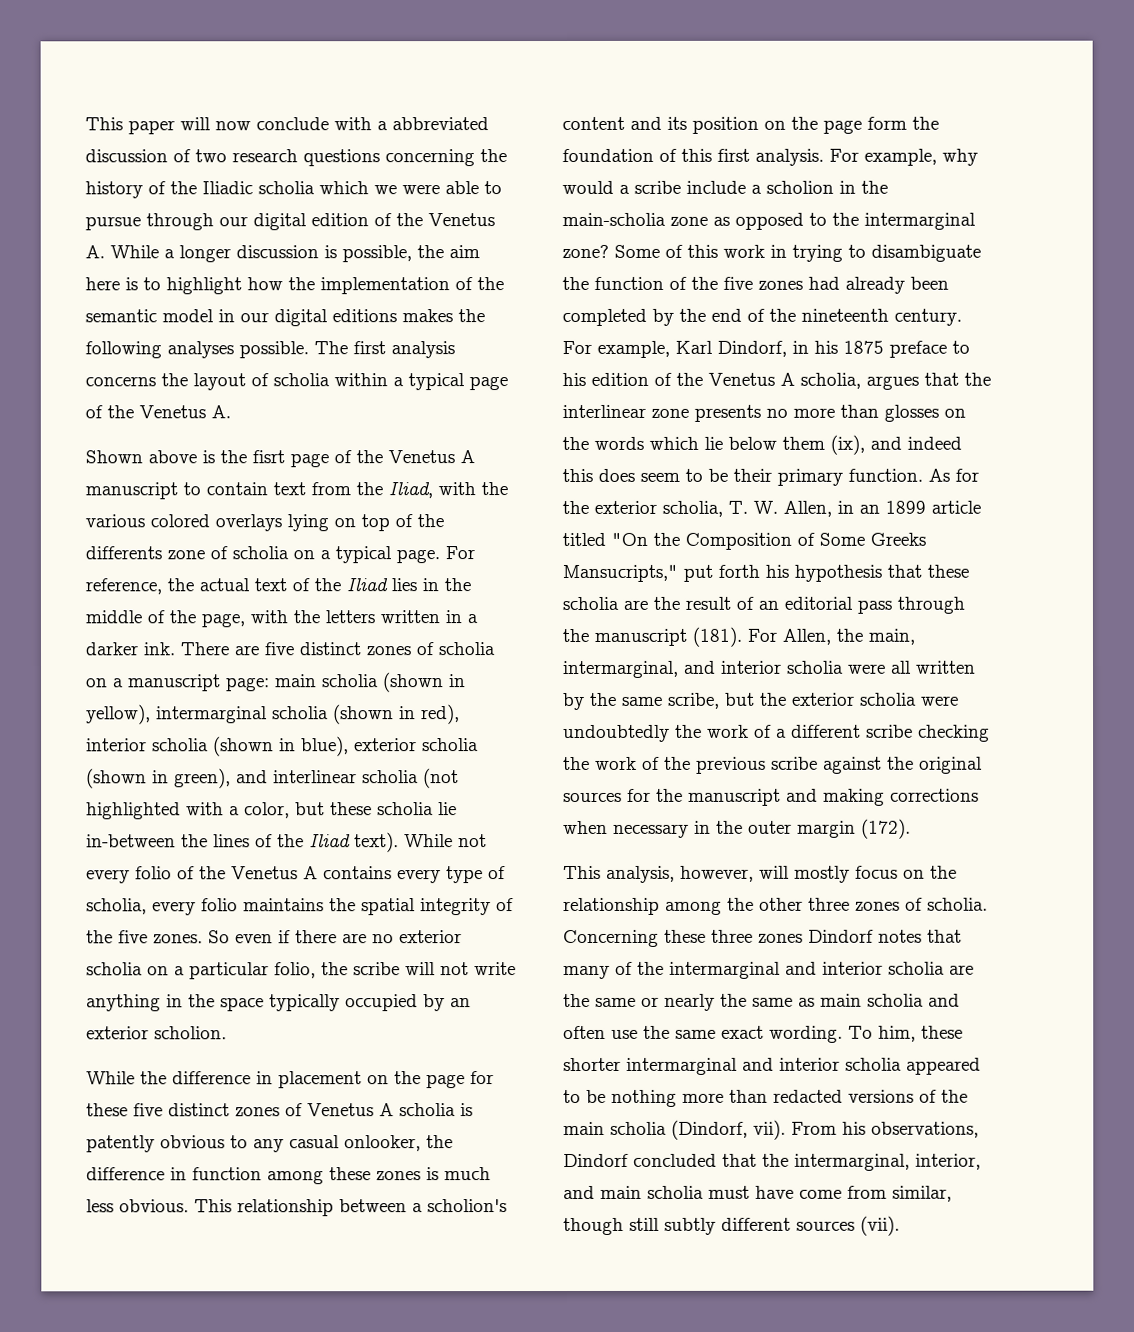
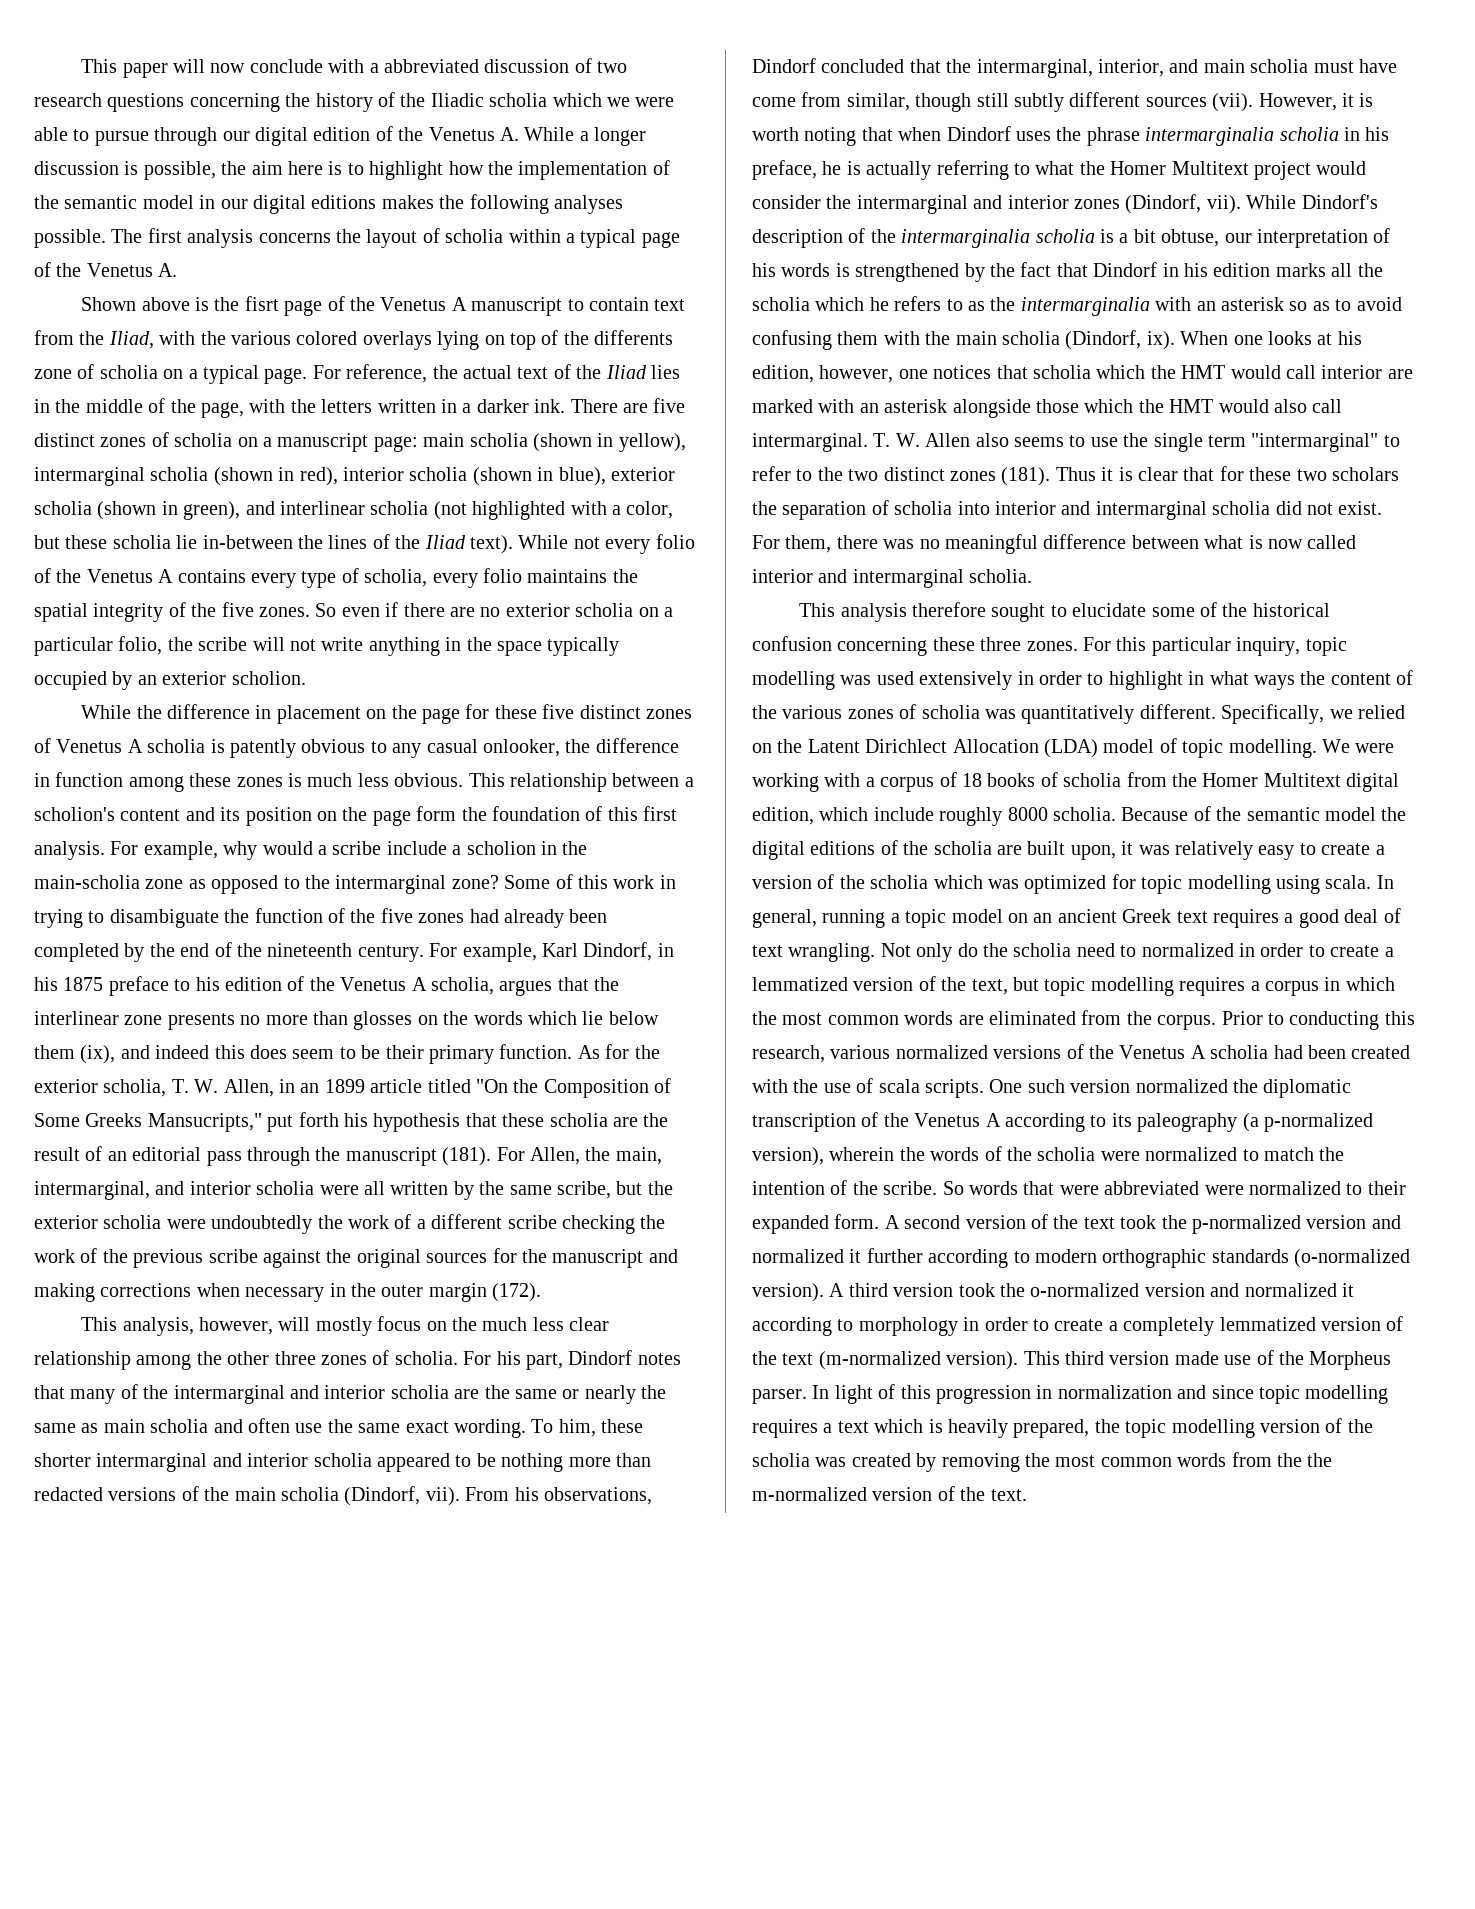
- This analysis, however, will mostly focus on the relationship among the other three zones of scholia.
+ This analysis, however, will mostly focus on the much less clear relationship among the other three zones of scholia.
- Concerning these three zones Dindorf notes that many of the intermarginal and interior scholia are the same or nearly the same as main scholia and often use the same exact wording.
+ For his part, Dindorf notes that many of the intermarginal and interior scholia are the same or nearly the same as main scholia and often use the same exact wording.
+ However, it is worth noting that when Dindorf uses the phrase intermarginalia scholia in his preface, he is actually referring to what the Homer Multitext project would consider the intermarginal and interior zones (Dindorf, vii). While Dindorf's description of the intermarginalia scholia is a bit obtuse, our interpretation of his words is strengthened by the fact that Dindorf in his edition marks all the scholia which he refers to as the intermarginalia with an asterisk so as to avoid confusing them with the main scholia (Dindorf, ix). When one looks at his edition, however, one notices that scholia which the HMT would call interior are marked with an asterisk alongside those which the HMT would also call intermarginal. T. W. Allen also seems to use the single term "intermarginal" to refer to the two distinct zones (181). Thus it is clear that for these two scholars the separation of scholia into interior and intermarginal scholia did not exist. For them, there was no meaningful difference between what is now called interior and intermarginal scholia.
+ This analysis therefore sought to elucidate some of the historical confusion concerning these three zones. For this particular inquiry, topic modelling was used extensively in order to highlight in what ways the content of the various zones of scholia was quantitatively different. Specifically, we relied on the Latent Dirichlect Allocation (LDA) model of topic modelling. We were working with a corpus of 18 books of scholia from the Homer Multitext digital edition, which include roughly 8000 scholia. Because of the semantic model the digital editions of the scholia are built upon, it was relatively easy to create a version of the scholia which was optimized for topic modelling using scala. In general, running a topic model on an ancient Greek text requires a good deal of text wrangling. Not only do the scholia need to normalized in order to create a lemmatized version of the text, but topic modelling requires a corpus in which the most common words are eliminated from the corpus. Prior to conducting this research, various normalized versions of the Venetus A scholia had been created with the use of scala scripts. One such version normalized the diplomatic transcription of the Venetus A according to its paleography (a p-normalized version), wherein the words of the scholia were normalized to match the intention of the scribe. So words that were abbreviated were normalized to their expanded form. A second version of the text took the p-normalized version and normalized it further according to modern orthographic standards (o-normalized version). A third version took the o-normalized version and normalized it according to morphology in order to create a completely lemmatized version of the text (m-normalized version). This third version made use of the Morpheus parser. In light of this progression in normalization and since topic modelling requires a text which is heavily prepared, the topic modelling version of the scholia was created by removing the most common words from the the m-normalized version of the text.

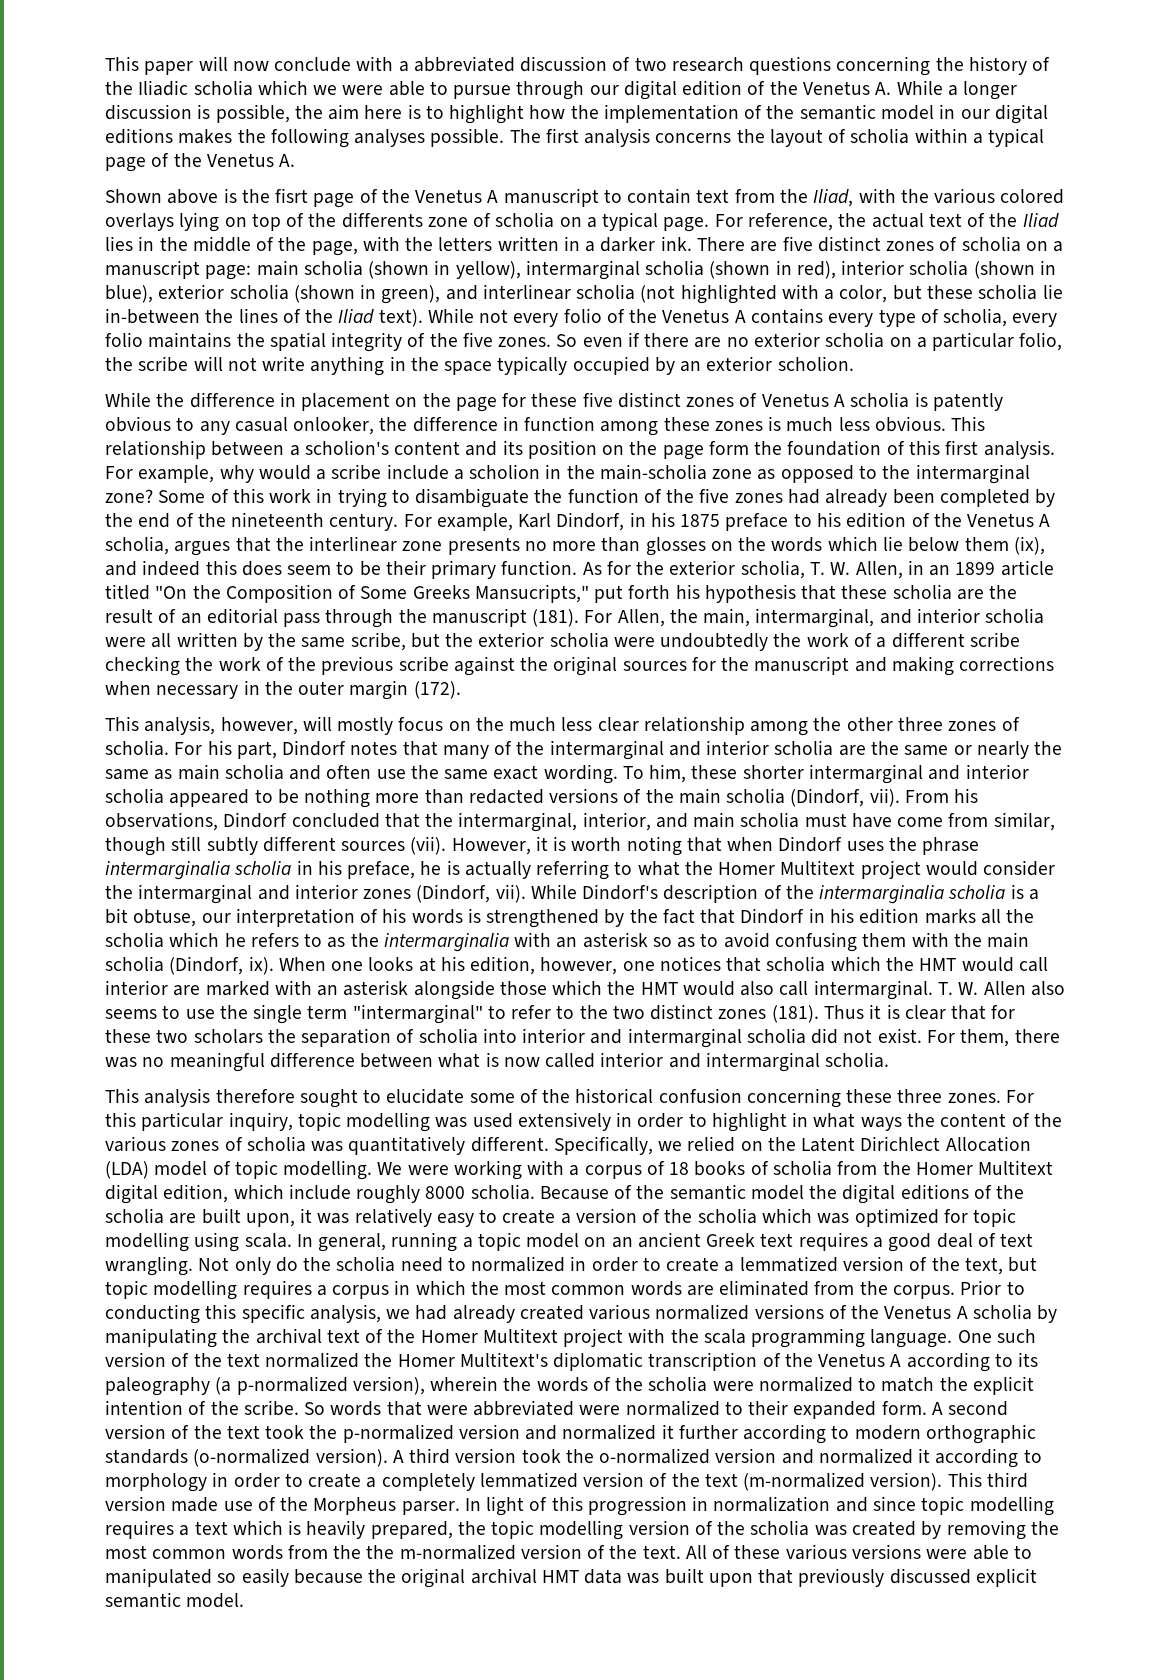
- Prior to conducting this research, various normalized versions of the Venetus A scholia had been created with the use of scala scripts. One such version normalized the diplomatic transcription of the Venetus A according to its paleography (a p-normalized version), wherein the words of the scholia were normalized to match the intention of the scribe.
+ Prior to conducting this specific analysis, we had already created various normalized versions of the Venetus A scholia by manipulating the archival text of the Homer Multitext project with the scala programming language. One such version of the text normalized the Homer Multitext's diplomatic transcription of the Venetus A according to its paleography (a p-normalized version), wherein the words of the scholia were normalized to match the explicit intention of the scribe.
+ All of these various versions were able to manipulated so easily because the original archival HMT data was built upon that previously discussed explicit semantic model.

